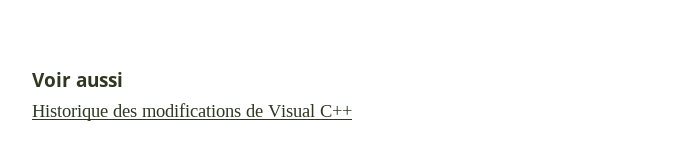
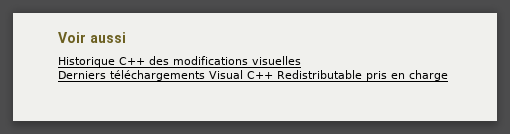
- Historique des modifications de Visual C++
+ Historique C++ des modifications visuelles
+ Derniers téléchargements Visual C++ Redistributable pris en charge

